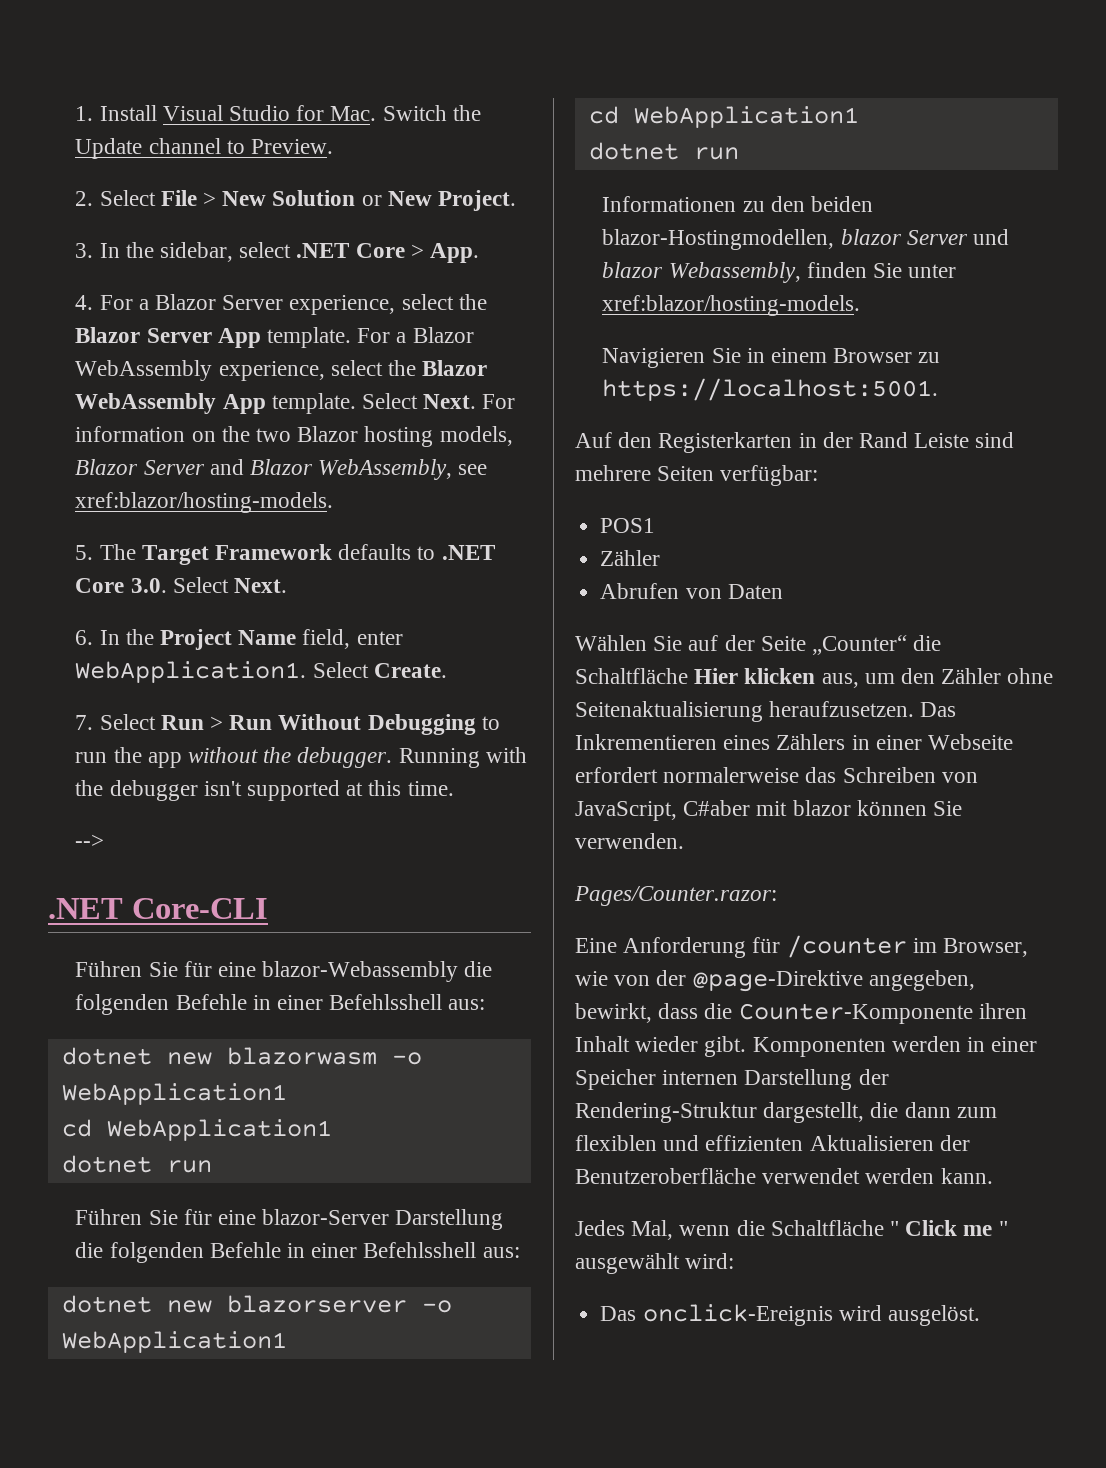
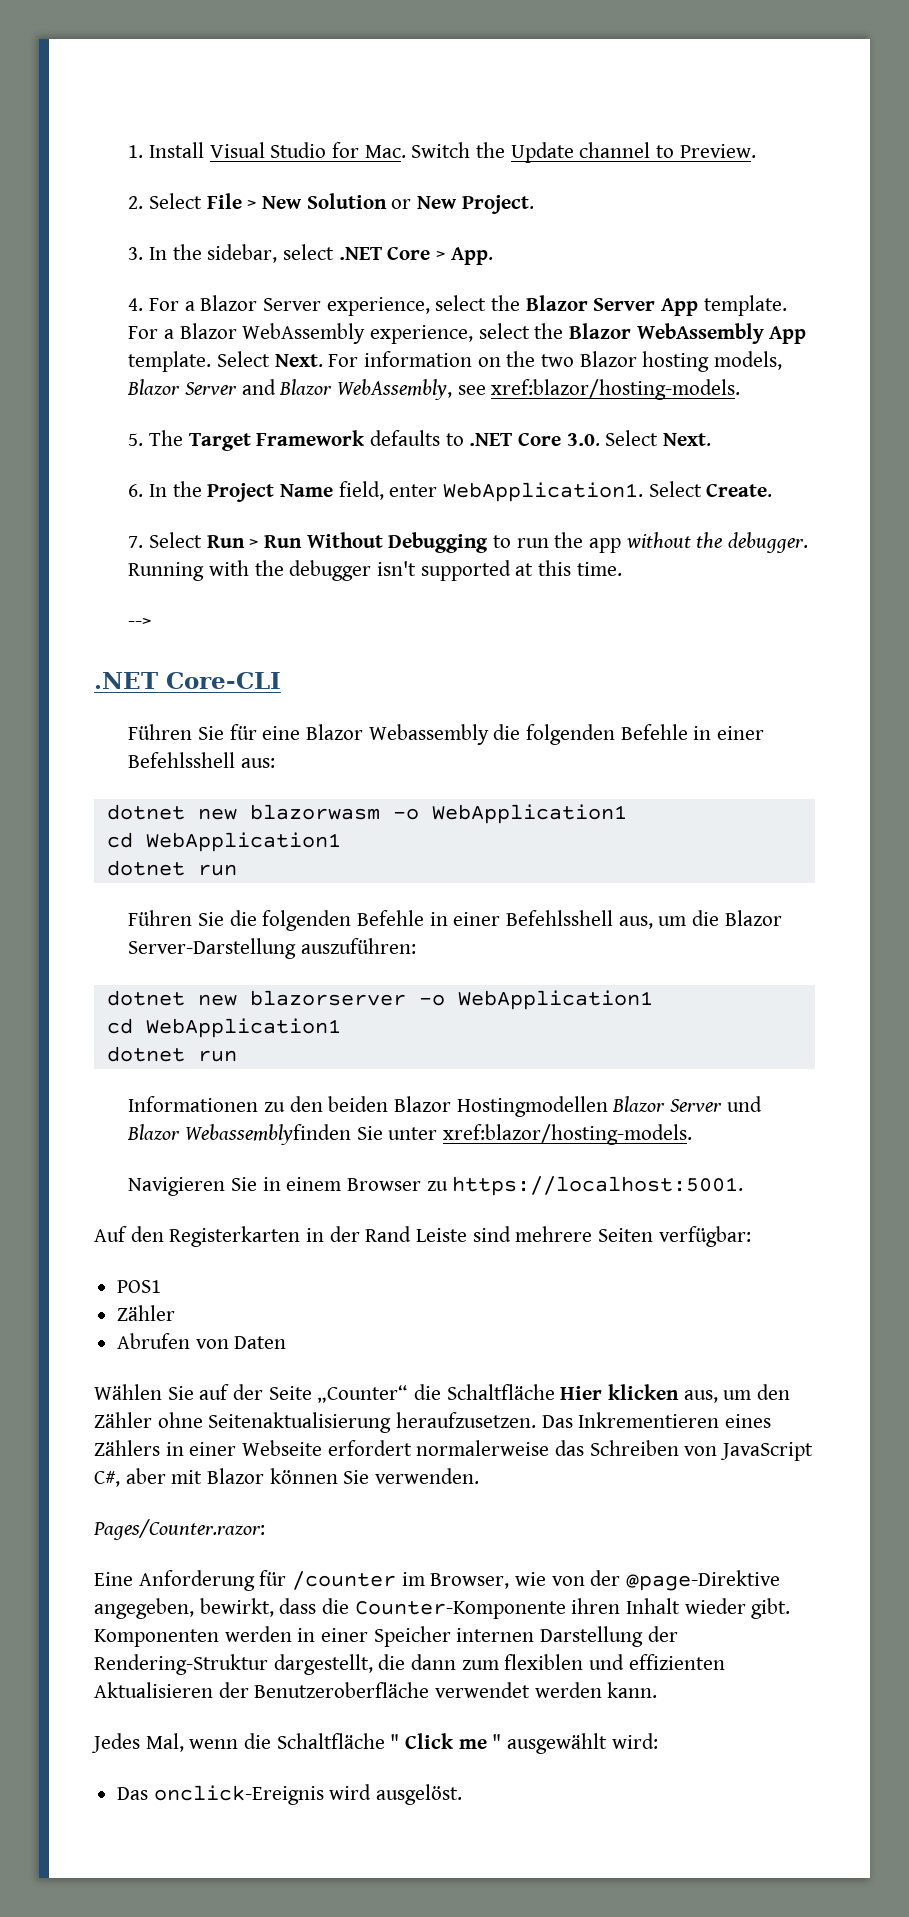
- Führen Sie für eine blazor-Webassembly die folgenden Befehle in einer Befehlsshell aus:
+ Führen Sie für eine Blazor Webassembly die folgenden Befehle in einer Befehlsshell aus:
- Führen Sie für eine blazor-Server Darstellung die folgenden Befehle in einer Befehlsshell aus:
+ Führen Sie die folgenden Befehle in einer Befehlsshell aus, um die Blazor Server-Darstellung auszuführen:
- Informationen zu den beiden blazor-Hostingmodellen, blazor Server und blazor Webassembly, finden Sie unter xref:blazor/hosting-models.
+ Informationen zu den beiden Blazor Hostingmodellen Blazor Server und Blazor Webassemblyfinden Sie unter xref:blazor/hosting-models.
- Das Inkrementieren eines Zählers in einer Webseite erfordert normalerweise das Schreiben von JavaScript, C#aber mit blazor können Sie verwenden.
+ Das Inkrementieren eines Zählers in einer Webseite erfordert normalerweise das Schreiben von JavaScript C#, aber mit Blazor können Sie verwenden.

